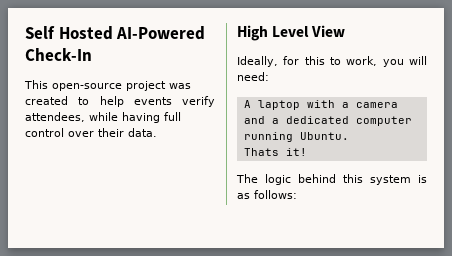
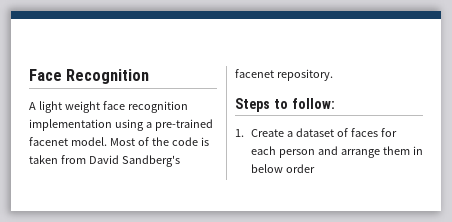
- Self Hosted AI-Powered Check-In
- This open-source project was created to help events verify attendees, while having full control over their data.
- High Level View
- Ideally, for this to work, you will need:
- A laptop with a camera and a dedicated computer running Ubuntu.
- Thats it!
- The logic behind this system is as follows:
+ Face Recognition
+ A light weight face recognition implementation using a pre-trained facenet model. Most of the code is taken from David Sandberg's facenet repository.
+ Steps to follow:
+ 1. Create a dataset of faces for each person and arrange them in below order

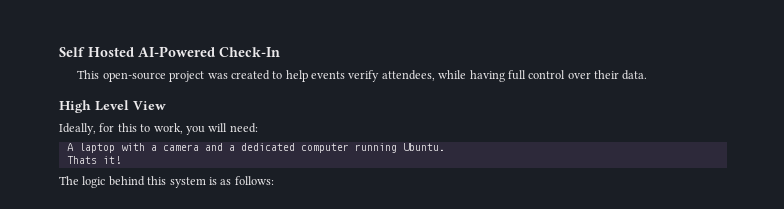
- Face Recognition
- A light weight face recognition implementation using a pre-trained facenet model. Most of the code is taken from David Sandberg's facenet repository.
- Steps to follow:
- 1. Create a dataset of faces for each person and arrange them in below order
+ Self Hosted AI-Powered Check-In
+ This open-source project was created to help events verify attendees, while having full control over their data.
+ High Level View
+ Ideally, for this to work, you will need:
+ A laptop with a camera and a dedicated computer running Ubuntu.
+ Thats it!
+ The logic behind this system is as follows:

